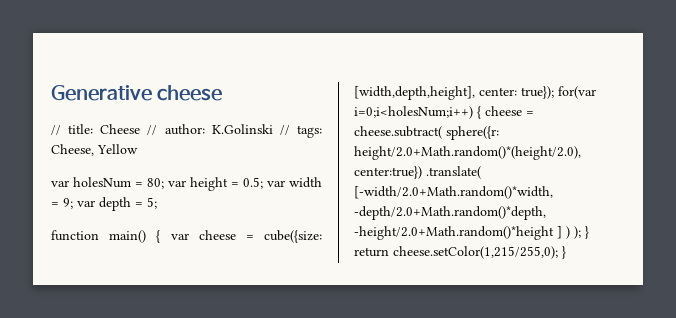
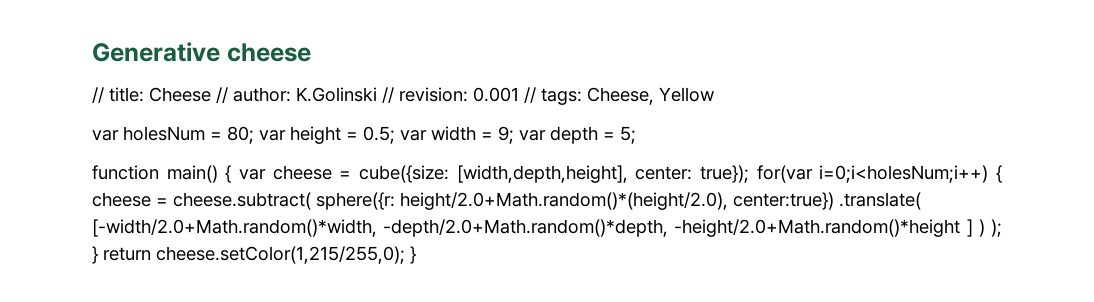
- // title: Cheese // author: K.Golinski // tags: Cheese, Yellow
+ // title: Cheese // author: K.Golinski // revision: 0.001 // tags: Cheese, Yellow

